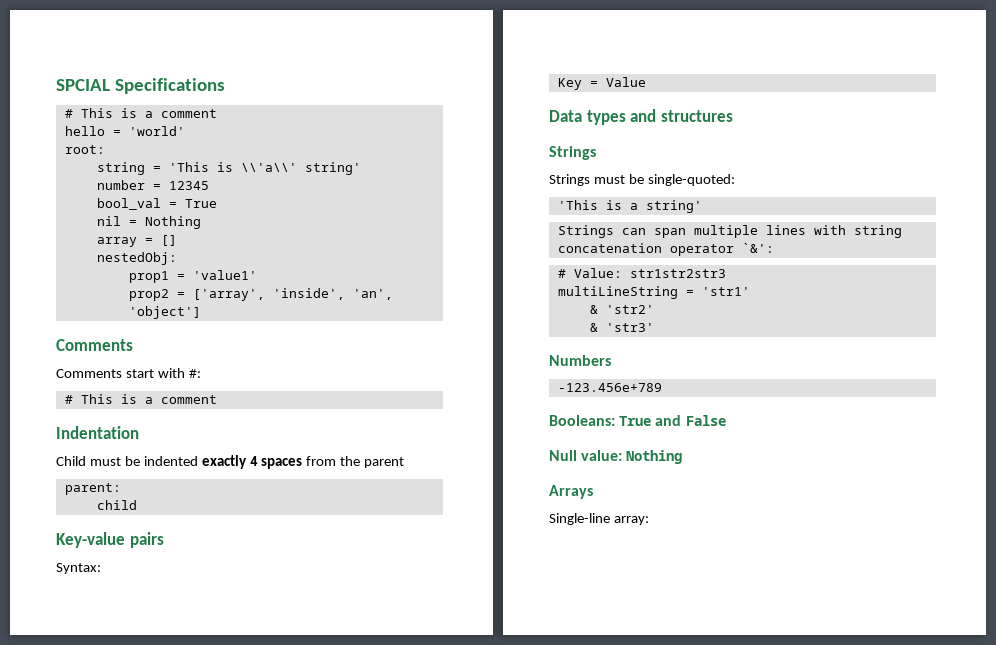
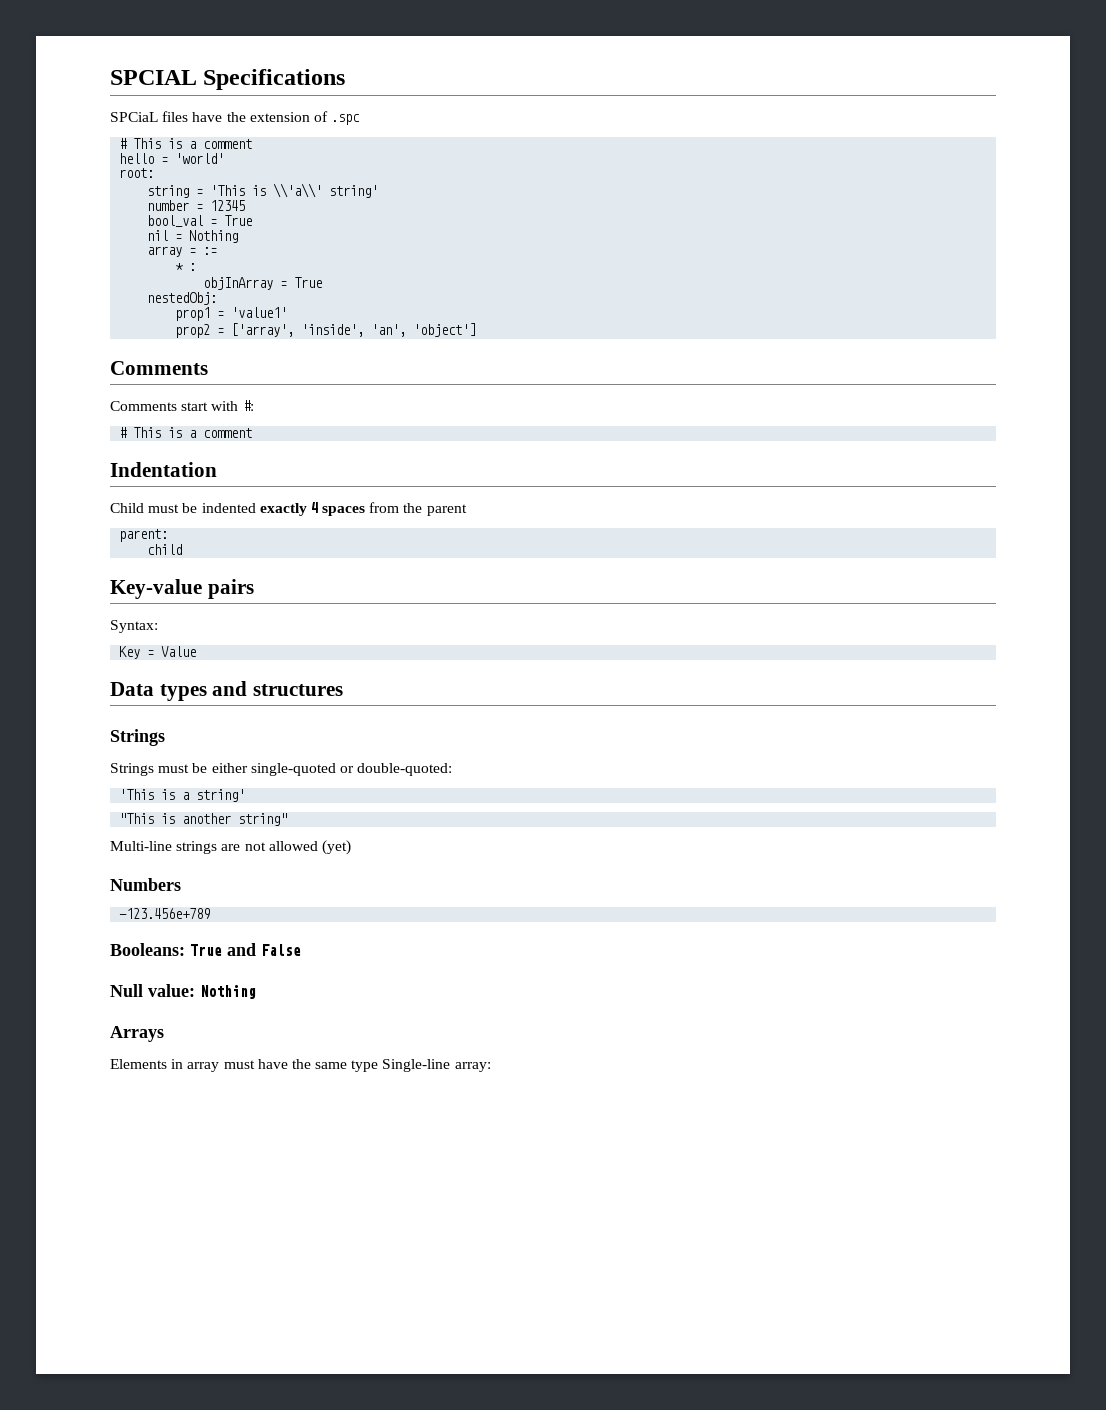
+ SPCiaL files have the extension of .spc
- array = []
+ array = :=
+ * :
+ objInArray = True
- Strings must be single-quoted:
+ Strings must be either single-quoted or double-quoted:
- Strings can span multiple lines with string concatenation operator `&':
- # Value: str1str2str3
- multiLineString = 'str1'
- & 'str2'
- & 'str3'
+ "This is another string"
+ Multi-line strings are not allowed (yet)
- Single-line array:
+ Elements in array must have the same type Single-line array:

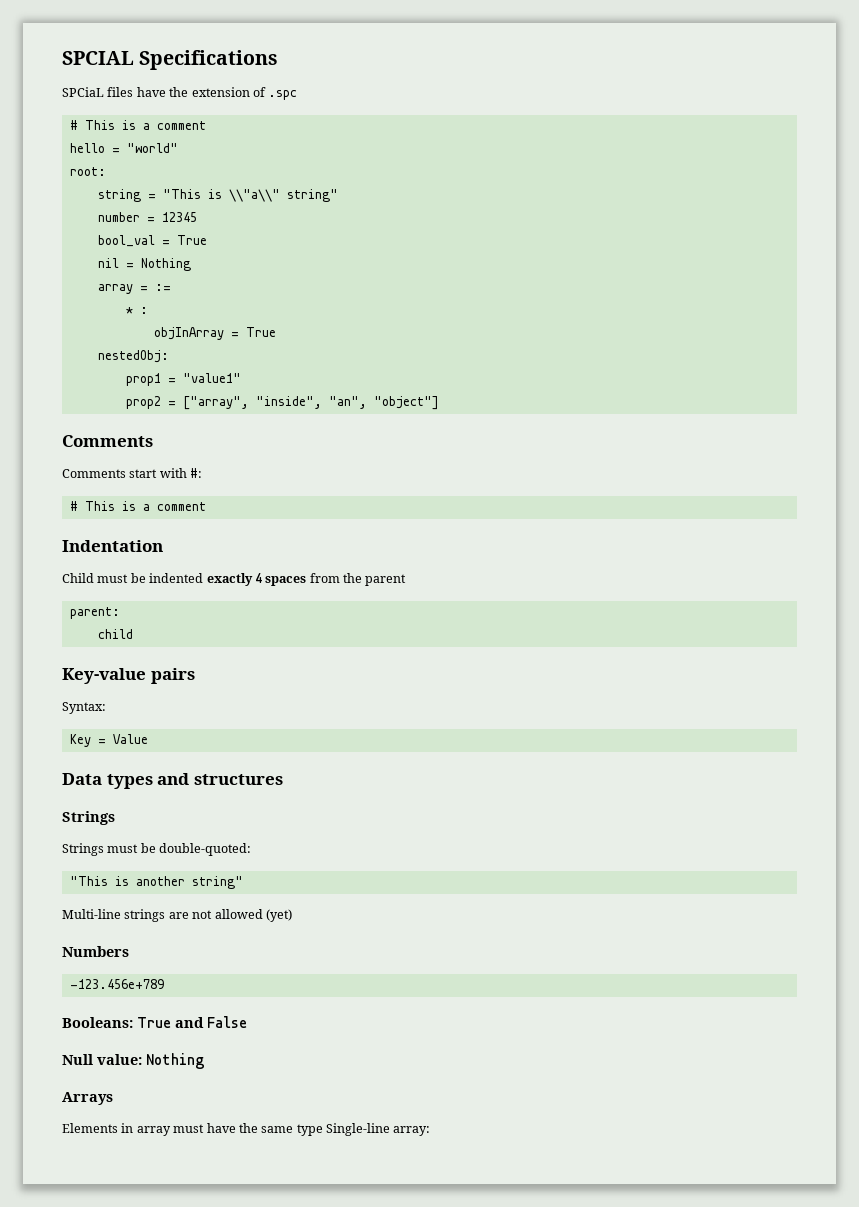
- hello = 'world'
+ hello = "world"
- string = 'This is \\'a\\' string'
+ string = "This is \\"a\\" string"
- prop1 = 'value1'
+ prop1 = "value1"
- prop2 = ['array', 'inside', 'an', 'object']
+ prop2 = ["array", "inside", "an", "object"]
- Strings must be either single-quoted or double-quoted:
- 'This is a string'
+ Strings must be double-quoted:

